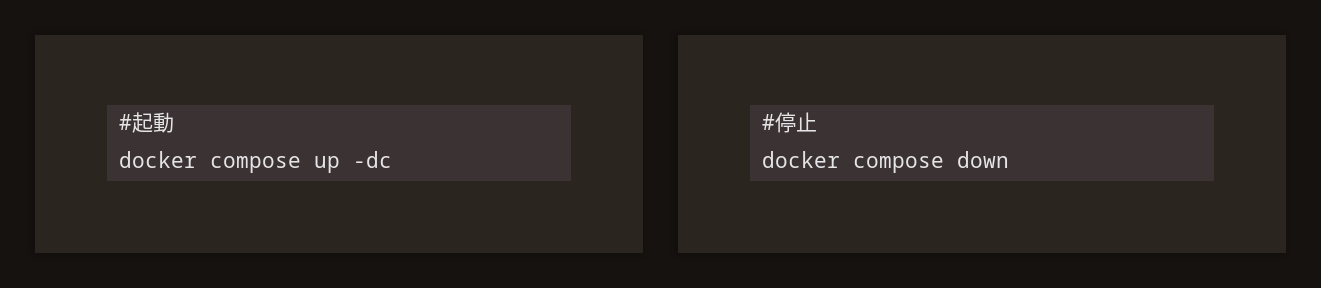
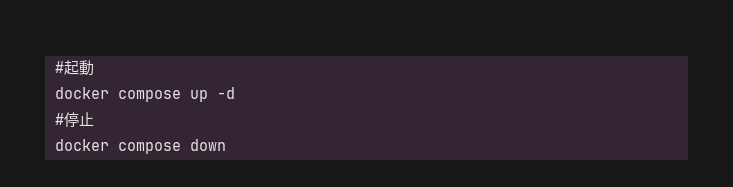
- docker compose up -dc
+ docker compose up -d

